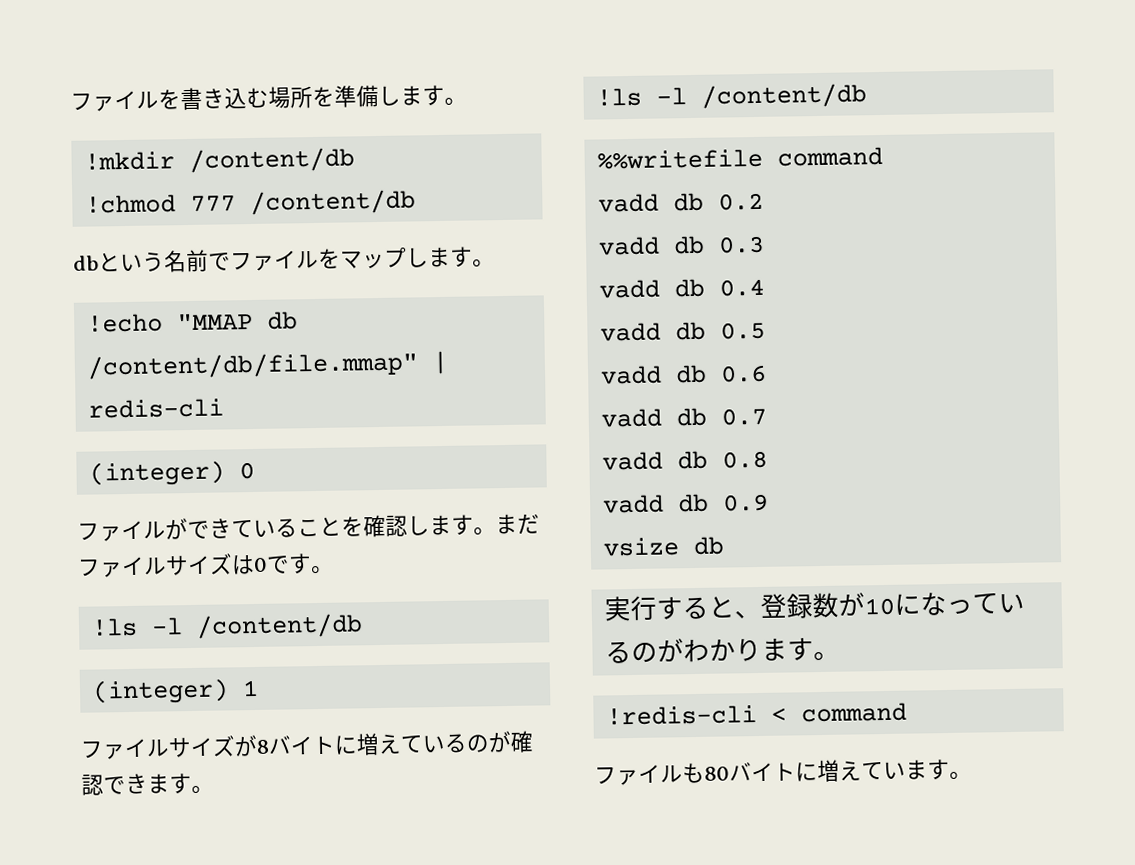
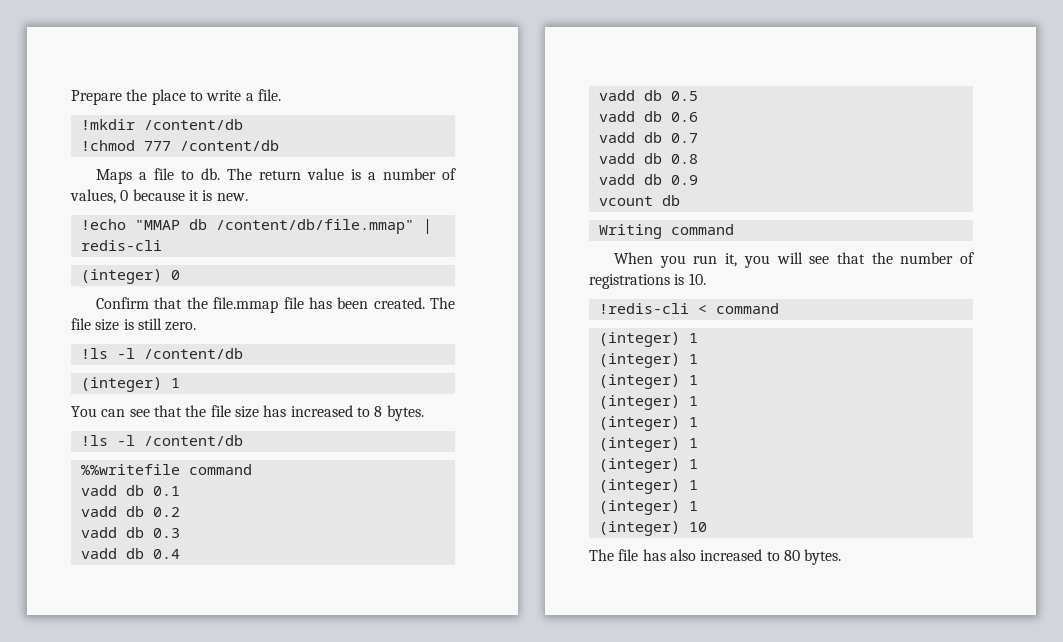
- ファイルを書き込む場所を準備します。
+ Prepare the place to write a file.
- dbという名前でファイルをマップします。
+ Maps a file to db. The return value is a number of values, 0 because it is new.
- ファイルができていることを確認します。まだファイルサイズは0です。
+ Confirm that the file.mmap file has been created. The file size is still zero.
- ファイルサイズが8バイトに増えているのが確認できます。
+ You can see that the file size has increased to 8 bytes.
+ vadd db 0.1
- vsize db
+ vcount db
- 実行すると、登録数が10になっているのがわかります。
+ Writing command
+ When you run it, you will see that the number of registrations is 10.
  !redis-cli < command
- ファイルも80バイトに増えています。
+ (integer) 1
+ (integer) 1
+ (integer) 1
+ (integer) 1
+ (integer) 1
+ (integer) 1
+ (integer) 1
+ (integer) 1
+ (integer) 1
+ (integer) 10
+ The file has also increased to 80 bytes.

